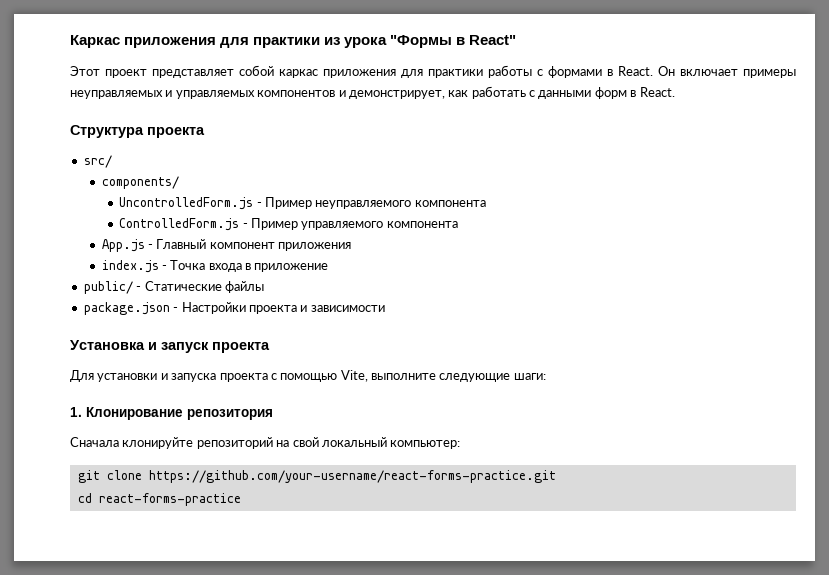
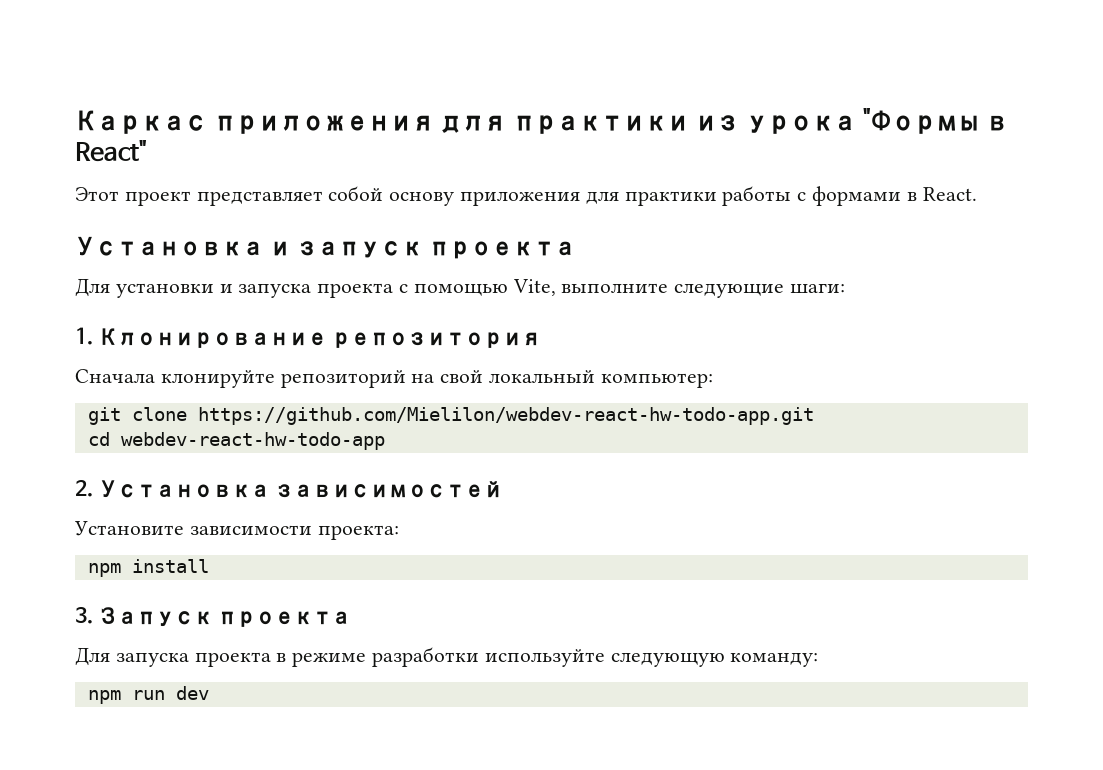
- Этот проект представляет собой каркас приложения для практики работы с формами в React. Он включает примеры неуправляемых и управляемых компонентов и демонстрирует, как работать с данными форм в React.
- Структура проекта
- src/
- components/
- UncontrolledForm.js - Пример неуправляемого компонента
- ControlledForm.js - Пример управляемого компонента
- App.js - Главный компонент приложения
- index.js - Точка входа в приложение
- public/ - Статические файлы
- package.json - Настройки проекта и зависимости
+ Этот проект представляет собой основу приложения для практики работы с формами в React.
- git clone https://github.com/your-username/react-forms-practice.git
+ git clone https://github.com/Mielilon/webdev-react-hw-todo-app.git
- cd react-forms-practice
+ cd webdev-react-hw-todo-app
+ 2. Установка зависимостей
+ Установите зависимости проекта:
+ npm install
+ 3. Запуск проекта
+ Для запуска проекта в режиме разработки используйте следующую команду:
+ npm run dev

